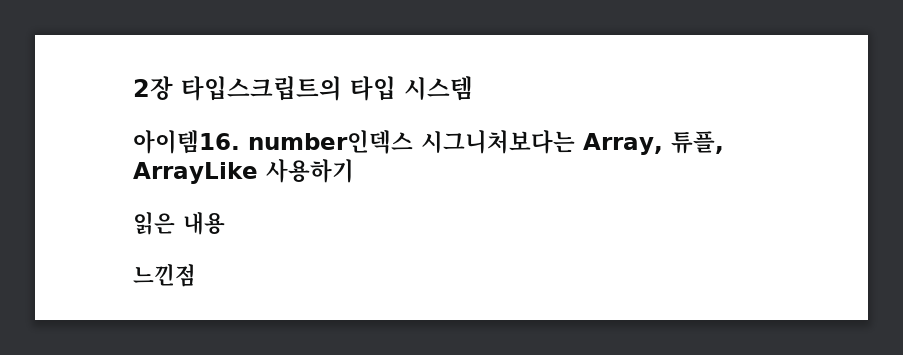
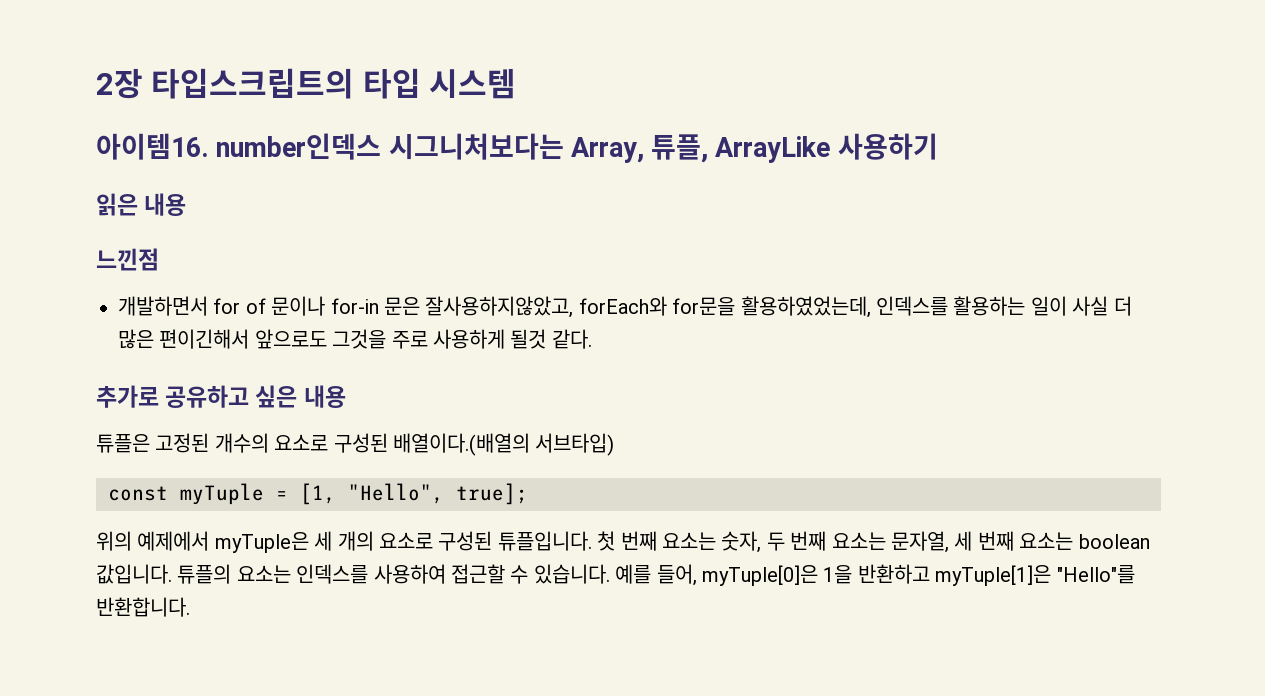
+ 개발하면서 for of 문이나 for-in 문은 잘사용하지않았고, forEach와 for문을 활용하였었는데, 인덱스를 활용하는 일이 사실 더 많은 편이긴해서 앞으로도 그것을 주로 사용하게 될것 같다.
+ 추가로 공유하고 싶은 내용
+ 튜플은 고정된 개수의 요소로 구성된 배열이다.(배열의 서브타입)
+ const myTuple = [1, "Hello", true];
+ 위의 예제에서 myTuple은 세 개의 요소로 구성된 튜플입니다. 첫 번째 요소는 숫자, 두 번째 요소는 문자열, 세 번째 요소는 boolean 값입니다. 튜플의 요소는 인덱스를 사용하여 접근할 수 있습니다. 예를 들어, myTuple[0]은 1을 반환하고 myTuple[1]은 "Hello"를 반환합니다.

